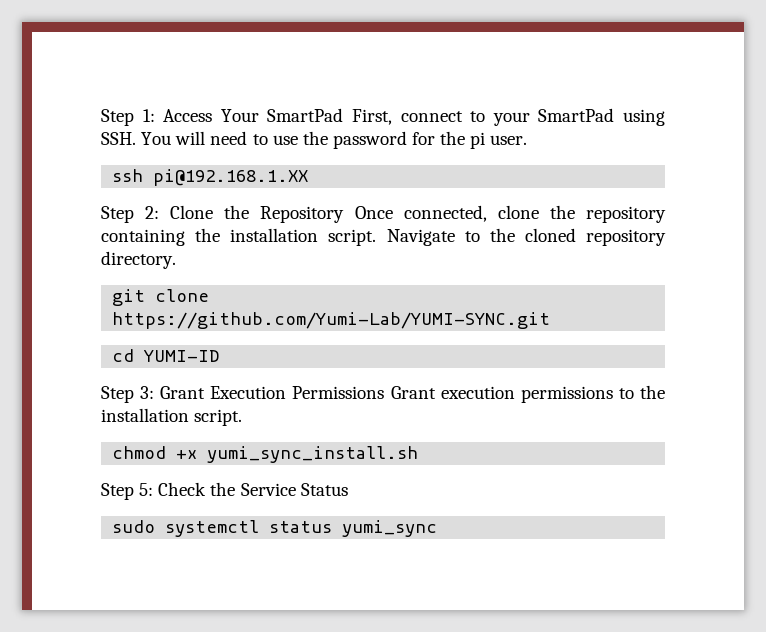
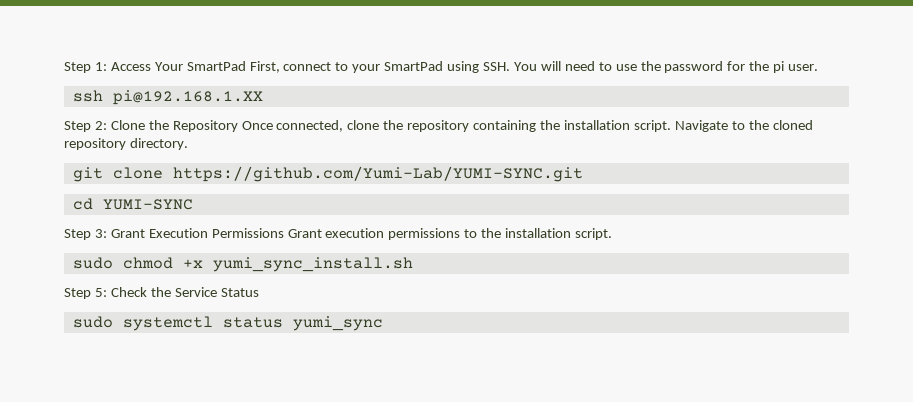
- cd YUMI-ID
+ cd YUMI-SYNC
- chmod +x yumi_sync_install.sh
+ sudo chmod +x yumi_sync_install.sh

